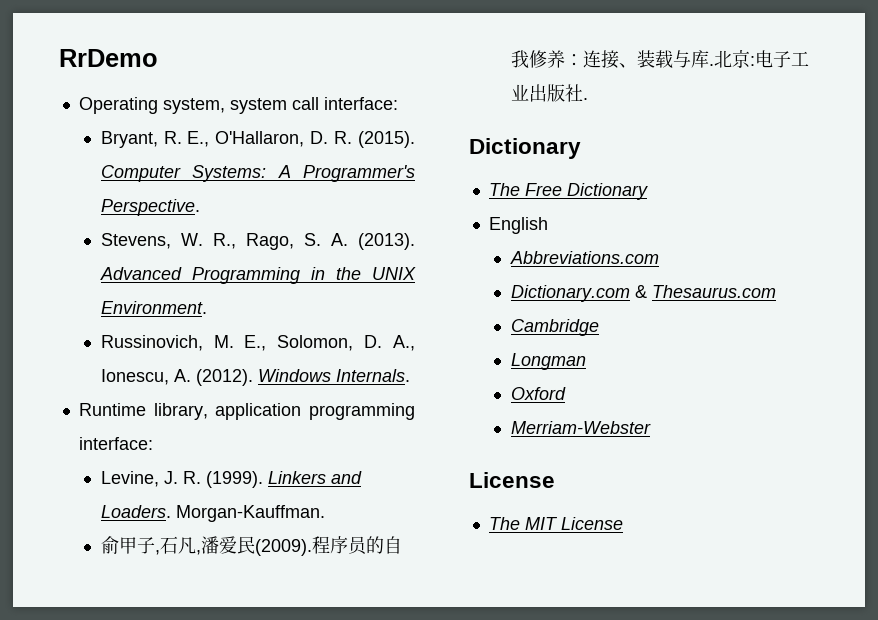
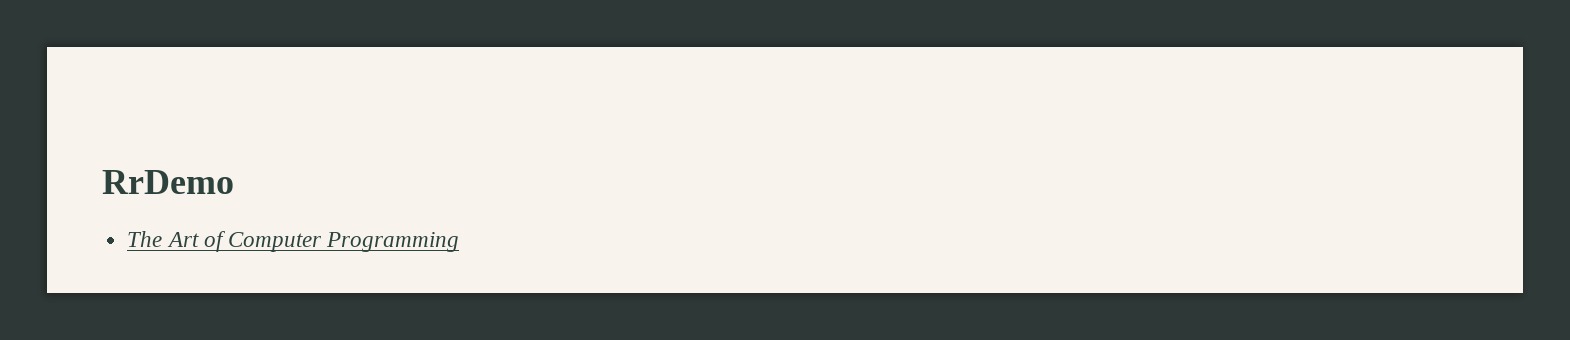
- Operating system, system call interface:
- Bryant, R. E., O'Hallaron, D. R. (2015). Computer Systems: A Programmer's Perspective.
- Stevens, W. R., Rago, S. A. (2013). Advanced Programming in the UNIX Environment.
- Russinovich, M. E., Solomon, D. A., Ionescu, A. (2012). Windows Internals.
- Runtime library, application programming interface:
- Levine, J. R. (1999). Linkers and Loaders. Morgan-Kauffman.
- 俞甲子,石凡,潘爱民(2009).程序员的自我修养：连接、装载与库.北京:电子工业出版社.
- Dictionary
- The Free Dictionary
- English
- Abbreviations.com
- Dictionary.com & Thesaurus.com
- Cambridge
- Longman
- Oxford
- Merriam-Webster
- License
- The MIT License
+ The Art of Computer Programming

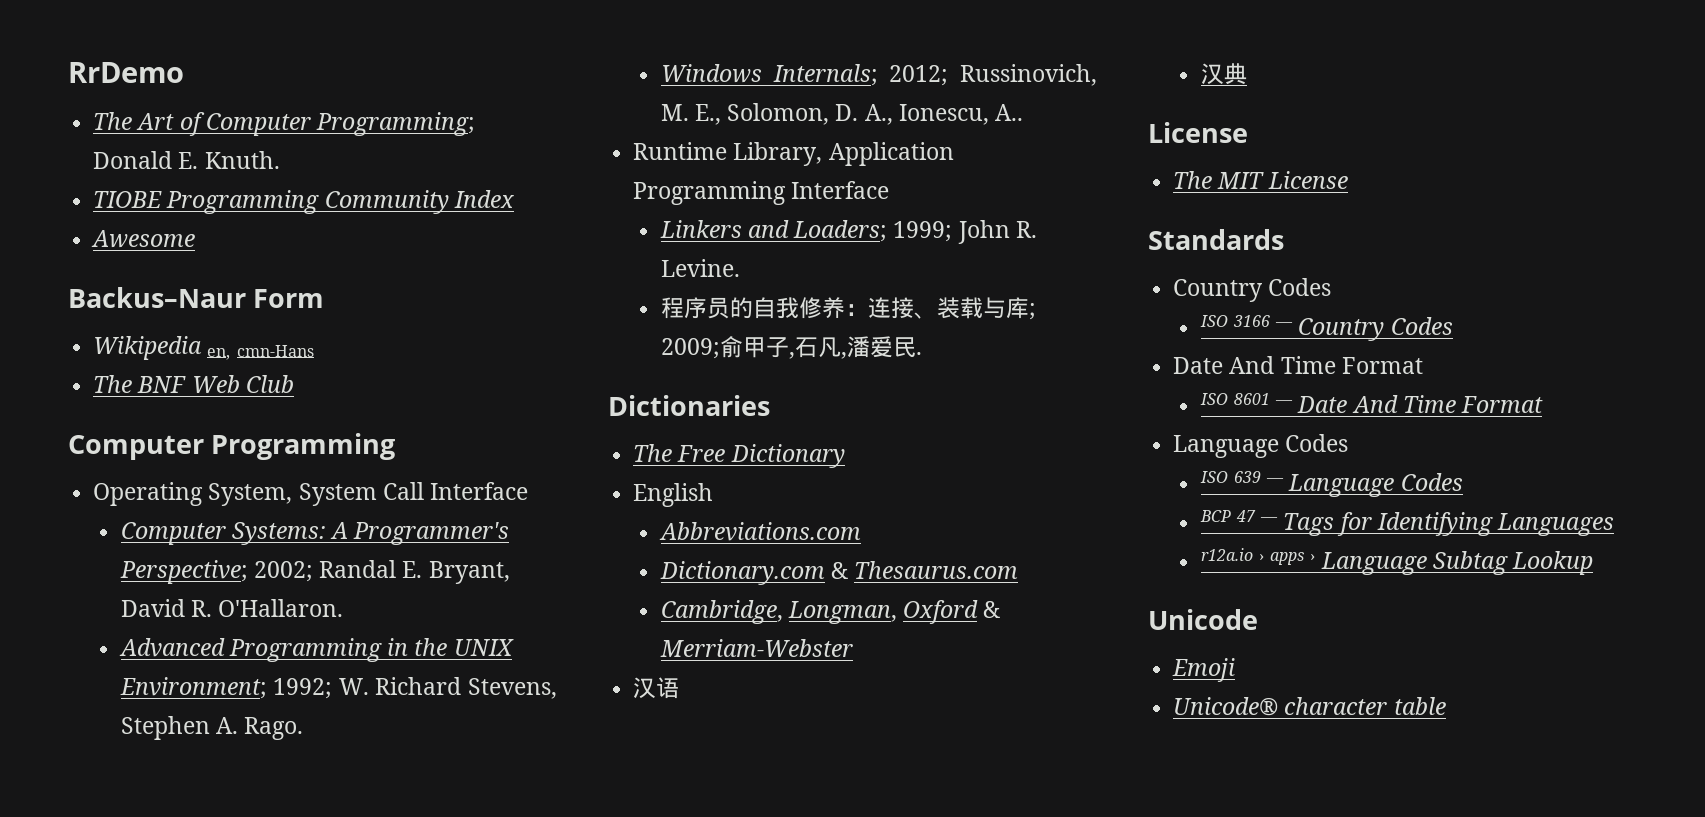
- The Art of Computer Programming
+ The Art of Computer Programming; Donald E. Knuth.
+ TIOBE Programming Community Index
+ Awesome
+ Backus–Naur Form
+ Wikipedia en, cmn-Hans
+ The BNF Web Club
+ Computer Programming
+ Operating System, System Call Interface
+ Computer Systems: A Programmer's Perspective; 2002; Randal E. Bryant, David R. O'Hallaron.
+ Advanced Programming in the UNIX Environment; 1992; W. Richard Stevens, Stephen A. Rago.
+ Windows Internals; 2012; Russinovich, M. E., Solomon, D. A., Ionescu, A..
+ Runtime Library, Application Programming Interface
+ Linkers and Loaders; 1999; John R. Levine.
+ 程序员的自我修养：连接、装载与库; 2009;俞甲子,石凡,潘爱民.
+ Dictionaries
+ The Free Dictionary
+ English
+ Abbreviations.com
+ Dictionary.com & Thesaurus.com
+ Cambridge, Longman, Oxford & Merriam-Webster
+ 汉语
+ 汉典
+ License
+ The MIT License
+ Standards
+ Country Codes
+ ISO 3166 — Country Codes
+ Date And Time Format
+ ISO 8601 — Date And Time Format
+ Language Codes
+ ISO 639 — Language Codes
+ BCP 47 — Tags for Identifying Languages
+ r12a.io › apps › Language Subtag Lookup
+ Unicode
+ Emoji
+ Unicode® character table

